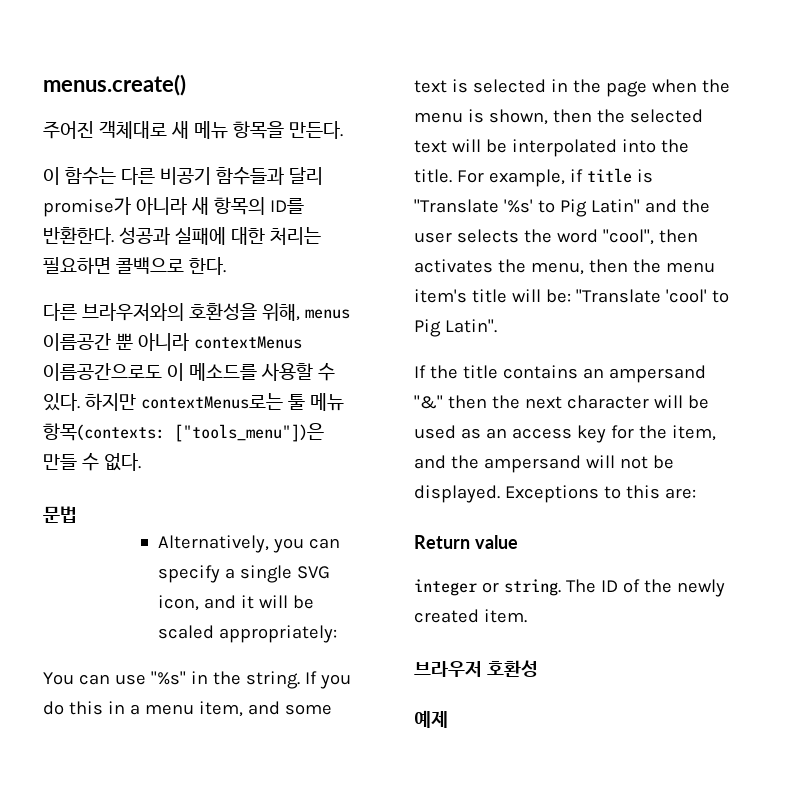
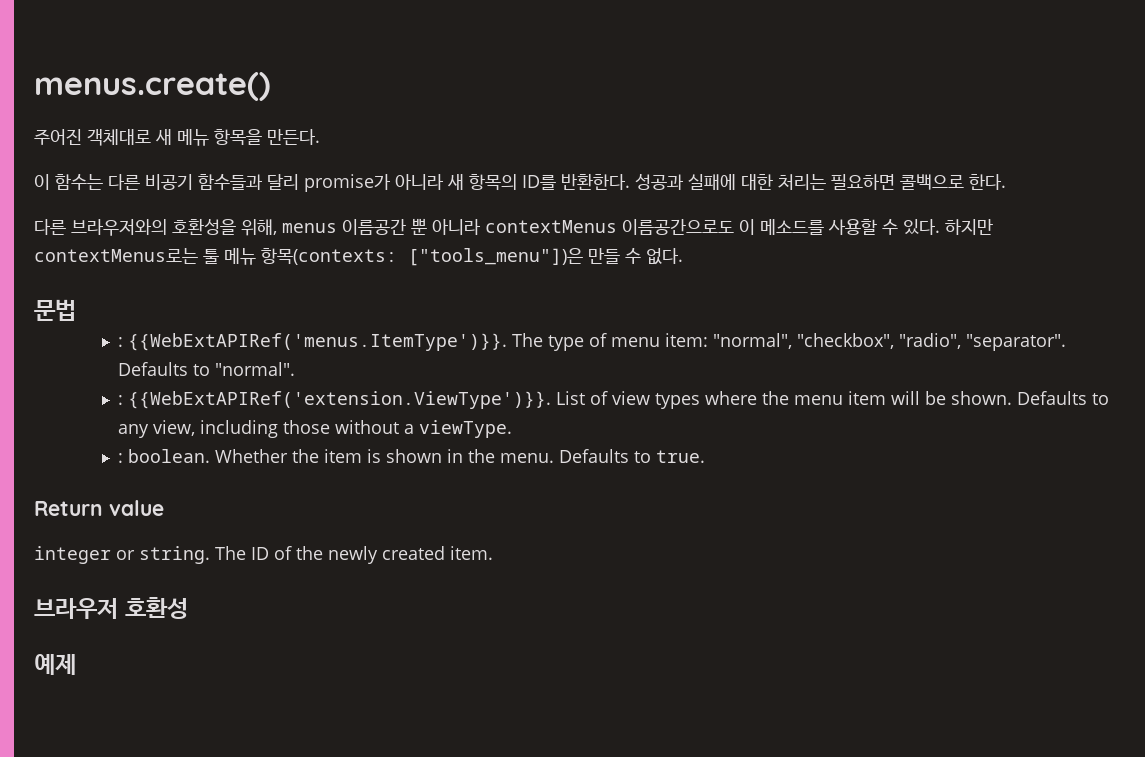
- Alternatively, you can specify a single SVG icon, and it will be scaled appropriately:
- You can use "%s" in the string. If you do this in a menu item, and some text is selected in the page when the menu is shown, then the selected text will be interpolated into the title. For example, if title is "Translate '%s' to Pig Latin" and the user selects the word "cool", then activates the menu, then the menu item's title will be: "Translate 'cool' to Pig Latin".
- If the title contains an ampersand "&" then the next character will be used as an access key for the item, and the ampersand will not be displayed. Exceptions to this are:
+ : {{WebExtAPIRef('menus.ItemType')}}. The type of menu item: "normal", "checkbox", "radio", "separator". Defaults to "normal".
+ : {{WebExtAPIRef('extension.ViewType')}}. List of view types where the menu item will be shown. Defaults to any view, including those without a viewType.
+ : boolean. Whether the item is shown in the menu. Defaults to true.

